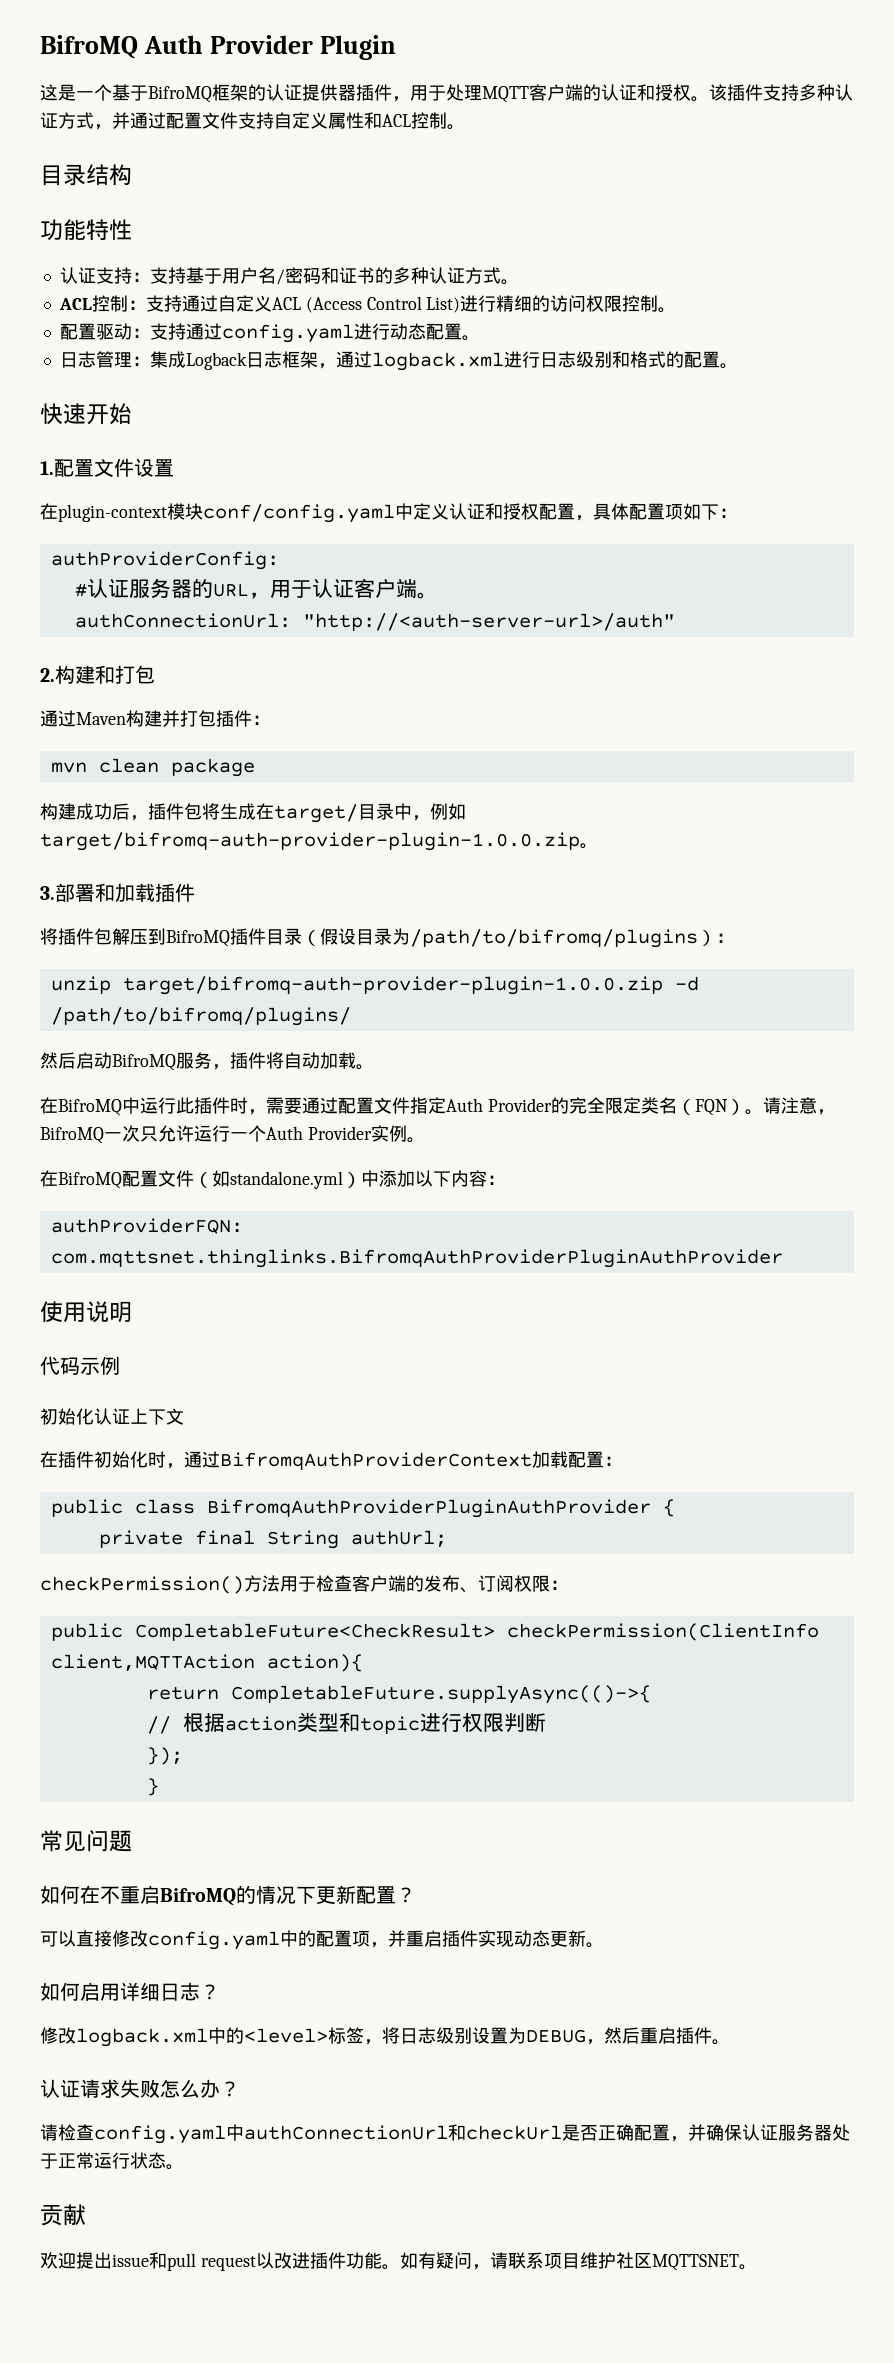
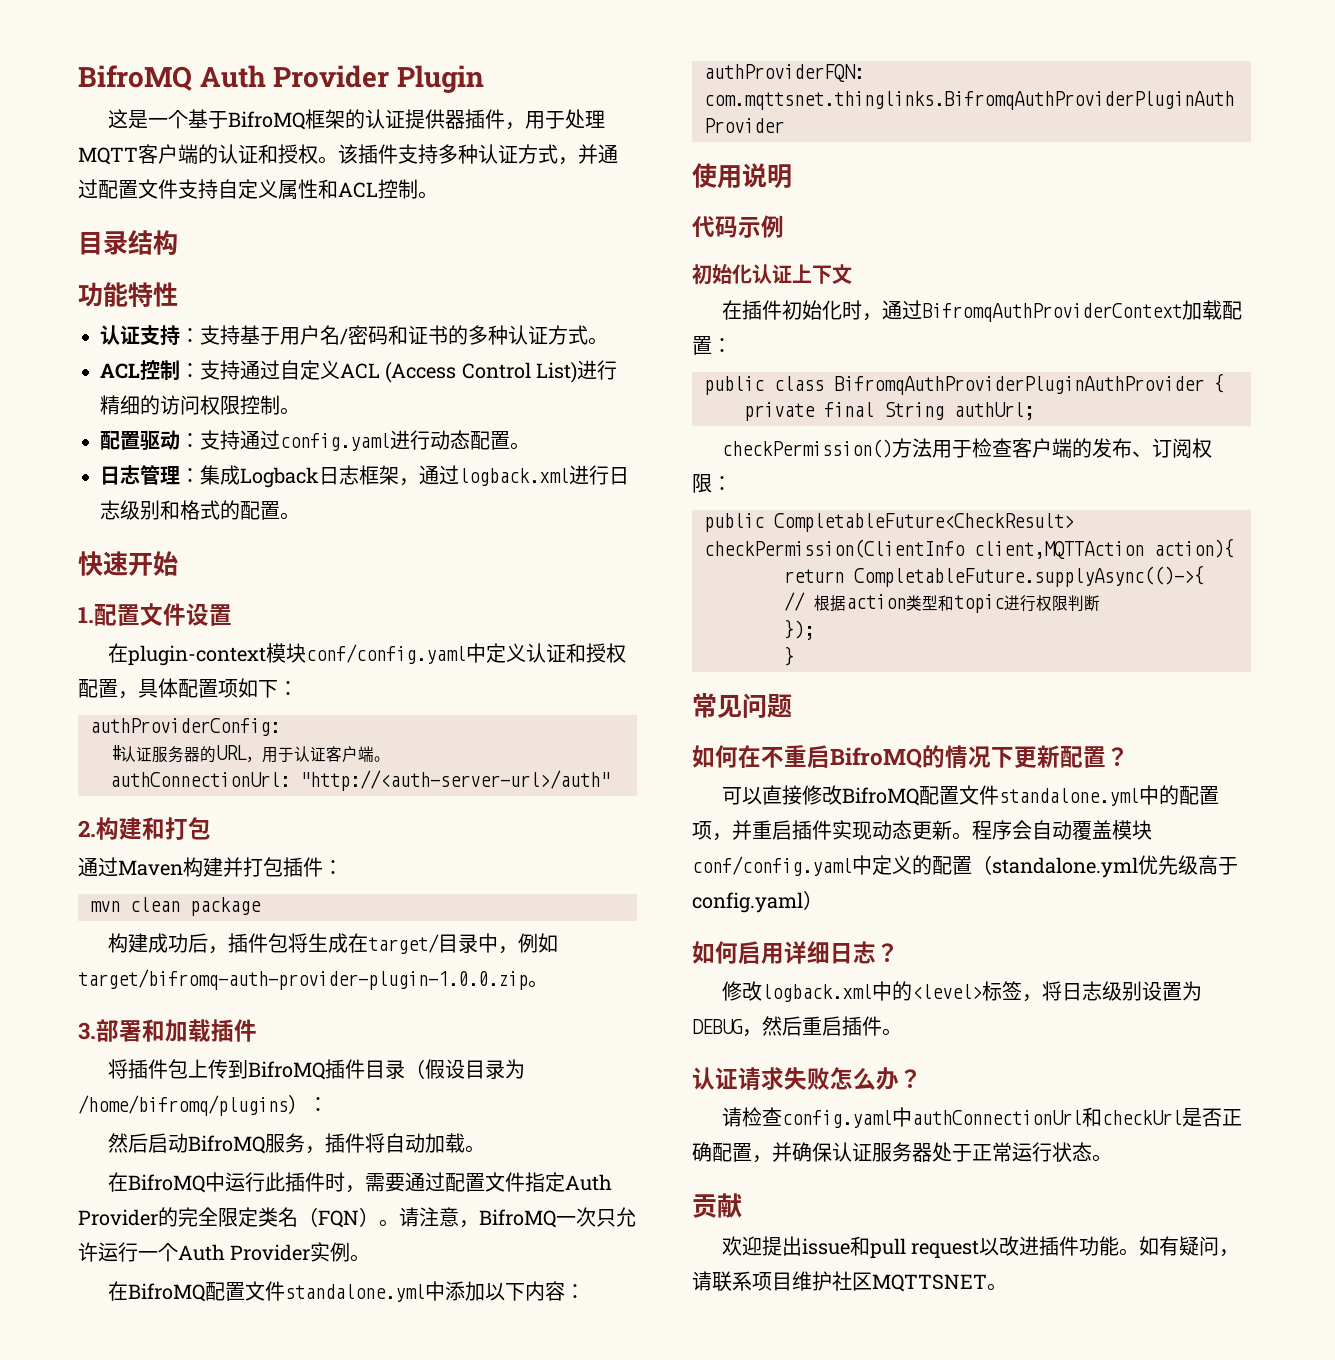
- 将插件包解压到BifroMQ插件目录（假设目录为/path/to/bifromq/plugins）：
+ 将插件包上传到BifroMQ插件目录（假设目录为/home/bifromq/plugins）：
- unzip target/bifromq-auth-provider-plugin-1.0.0.zip -d /path/to/bifromq/plugins/
- 在BifroMQ配置文件（如standalone.yml）中添加以下内容：
+ 在BifroMQ配置文件standalone.yml中添加以下内容：
- 可以直接修改config.yaml中的配置项，并重启插件实现动态更新。
+ 可以直接修改BifroMQ配置文件standalone.yml中的配置项，并重启插件实现动态更新。程序会自动覆盖模块conf/config.yaml中定义的配置（standalone.yml优先级高于config.yaml）

